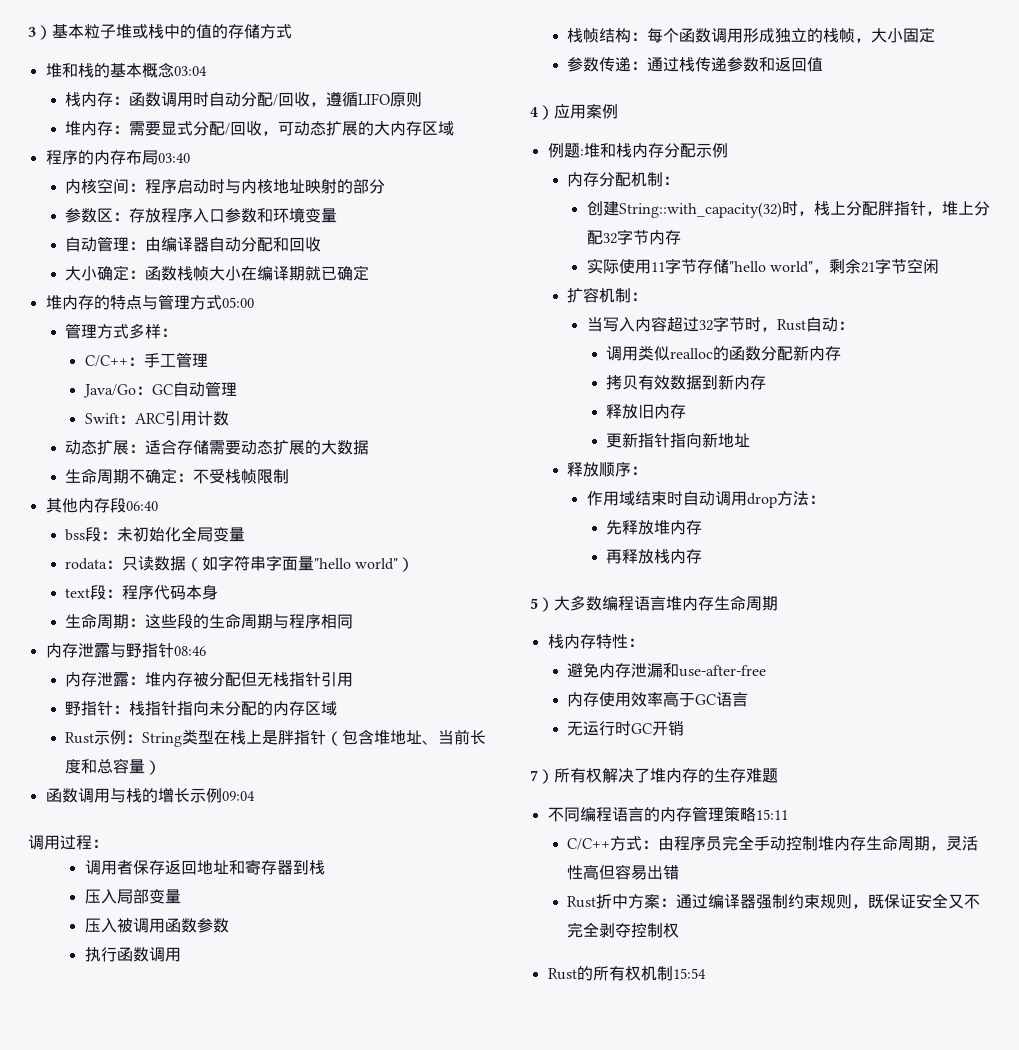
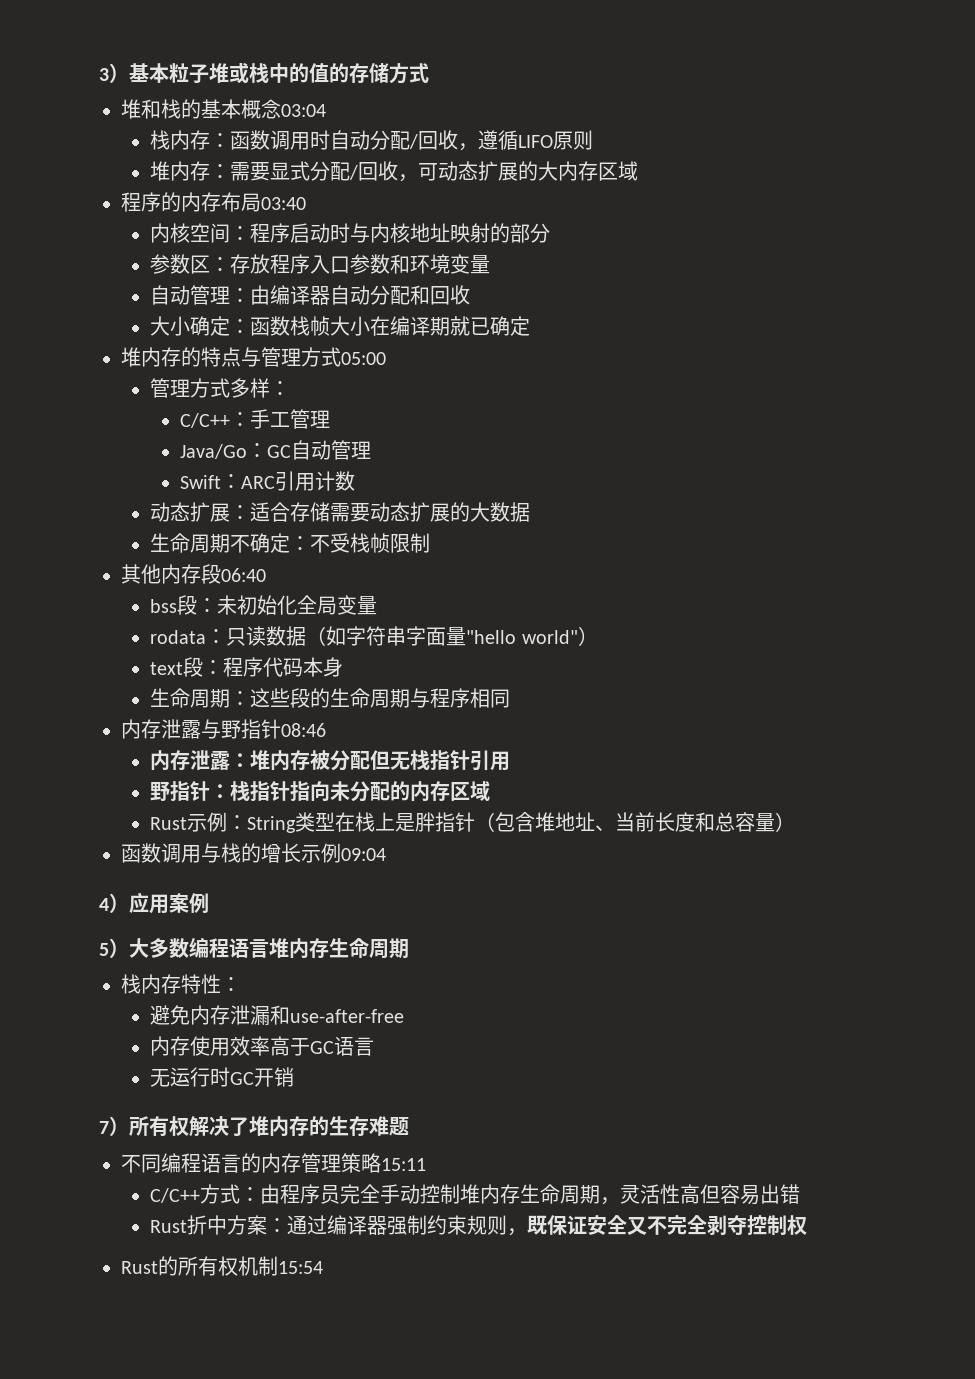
- 调用过程：
- 调用者保存返回地址和寄存器到栈
- 压入局部变量
- 压入被调用函数参数
- 执行函数调用
- 栈帧结构：每个函数调用形成独立的栈帧，大小固定
- 参数传递：通过栈传递参数和返回值
  4）应用案例
- 例题:堆和栈内存分配示例
- 内存分配机制：
- 创建String::with_capacity(32)时，栈上分配胖指针，堆上分配32字节内存
- 实际使用11字节存储"hello world"，剩余21字节空闲
- 扩容机制：
- 当写入内容超过32字节时，Rust自动：
- 调用类似realloc的函数分配新内存
- 拷贝有效数据到新内存
- 释放旧内存
- 更新指针指向新地址
- 释放顺序：
- 作用域结束时自动调用drop方法：
- 先释放堆内存
- 再释放栈内存

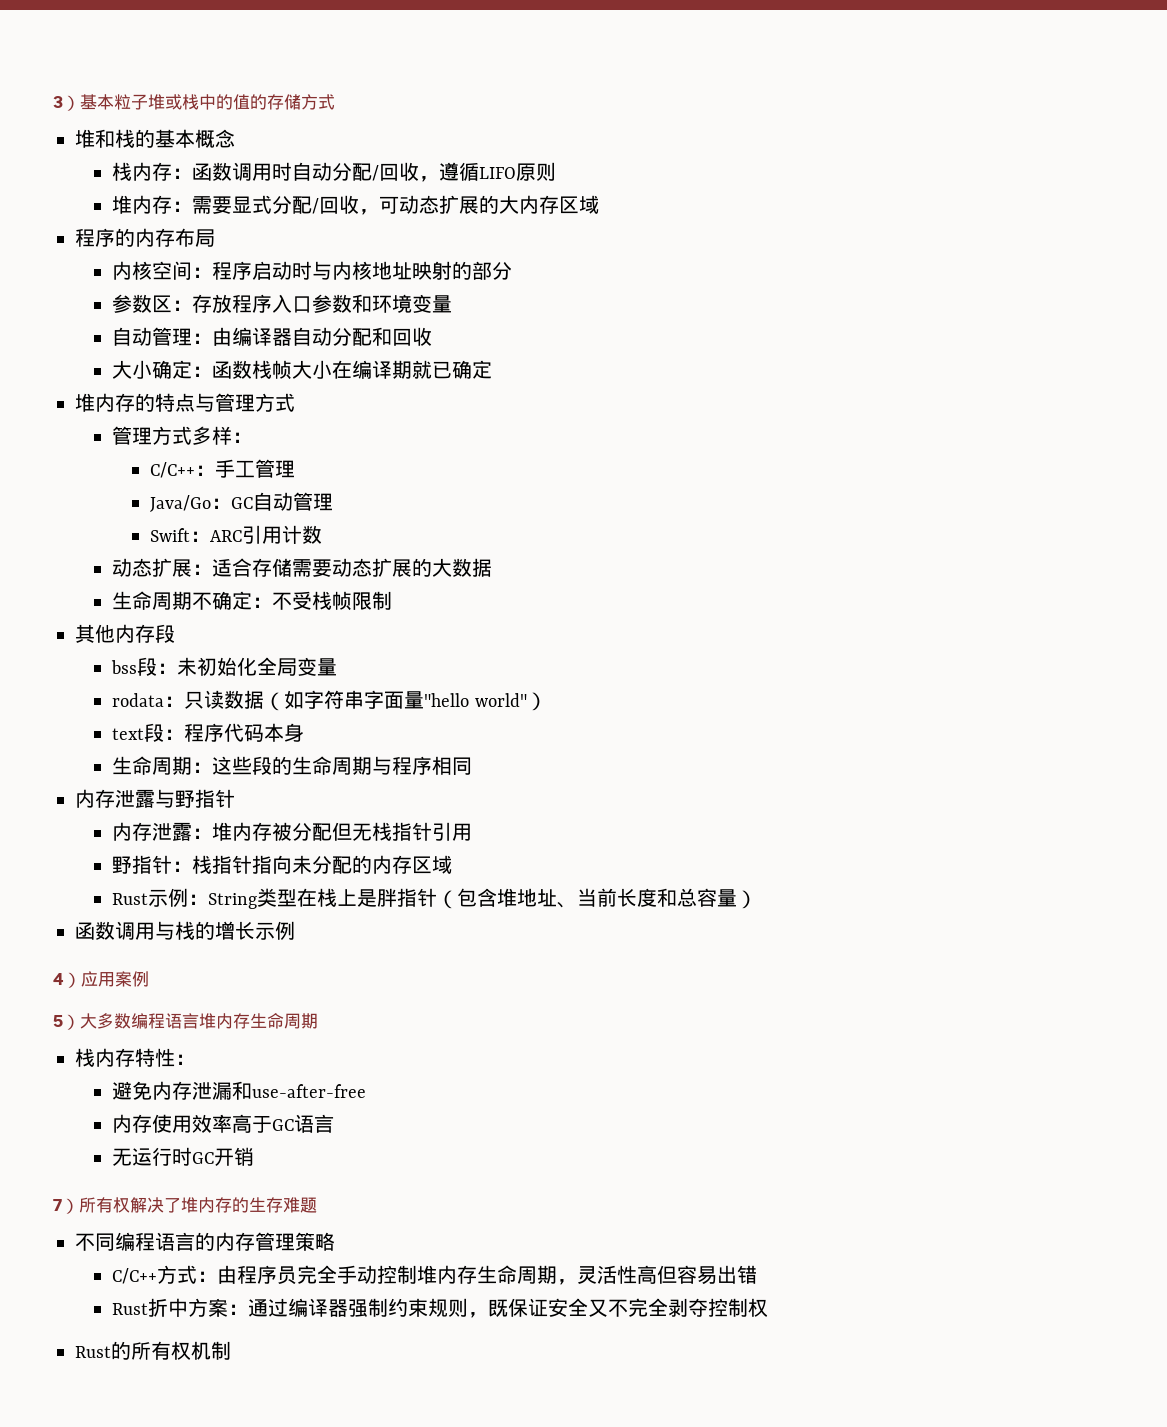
- 堆和栈的基本概念03:04
+ 堆和栈的基本概念
- 程序的内存布局03:40
+ 程序的内存布局
- 堆内存的特点与管理方式05:00
+ 堆内存的特点与管理方式
- 其他内存段06:40
+ 其他内存段
- 内存泄露与野指针08:46
+ 内存泄露与野指针
- 函数调用与栈的增长示例09:04
+ 函数调用与栈的增长示例
- 不同编程语言的内存管理策略15:11
+ 不同编程语言的内存管理策略
- Rust的所有权机制15:54
+ Rust的所有权机制

